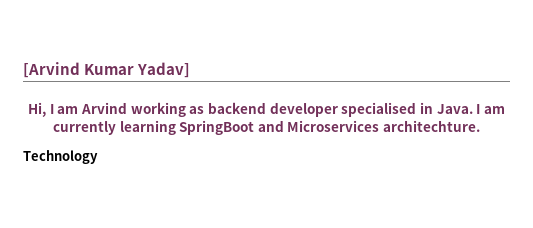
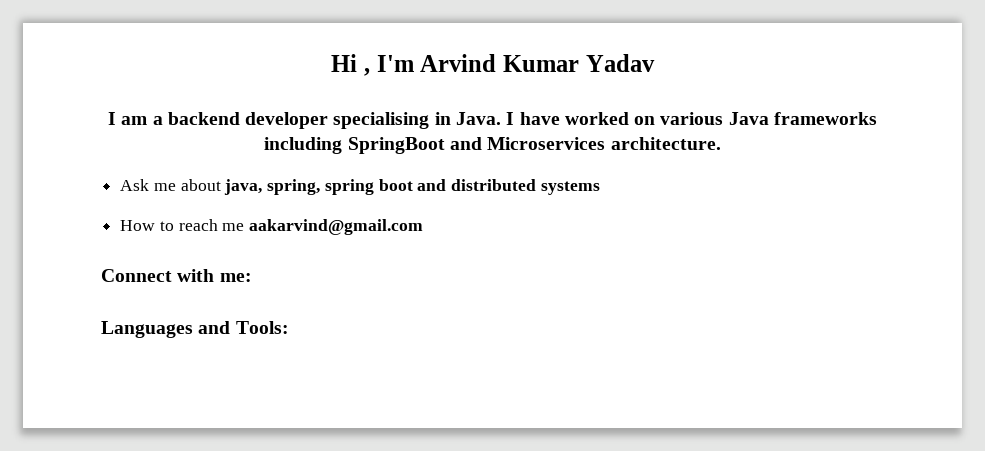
- [Arvind Kumar Yadav]
- Hi, I am Arvind working as backend developer specialised in Java.
+ Hi , I'm Arvind Kumar Yadav
+ I am a backend developer specialising in Java.
- I am currently learning SpringBoot and Microservices architechture.
- Technology
+ I have worked on various Java frameworks including SpringBoot and Microservices architecture.
+ Ask me about java, spring, spring boot and distributed systems
+ How to reach me aakarvind@gmail.com
+ Connect with me:
+ Languages and Tools:

